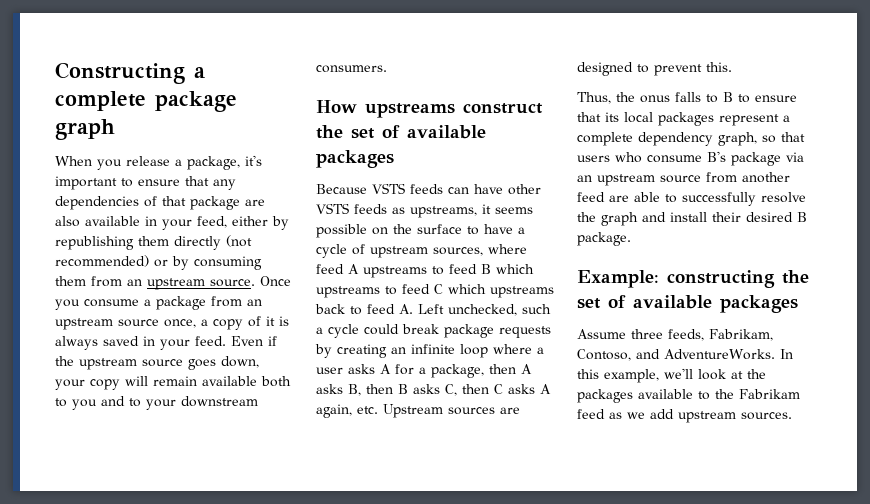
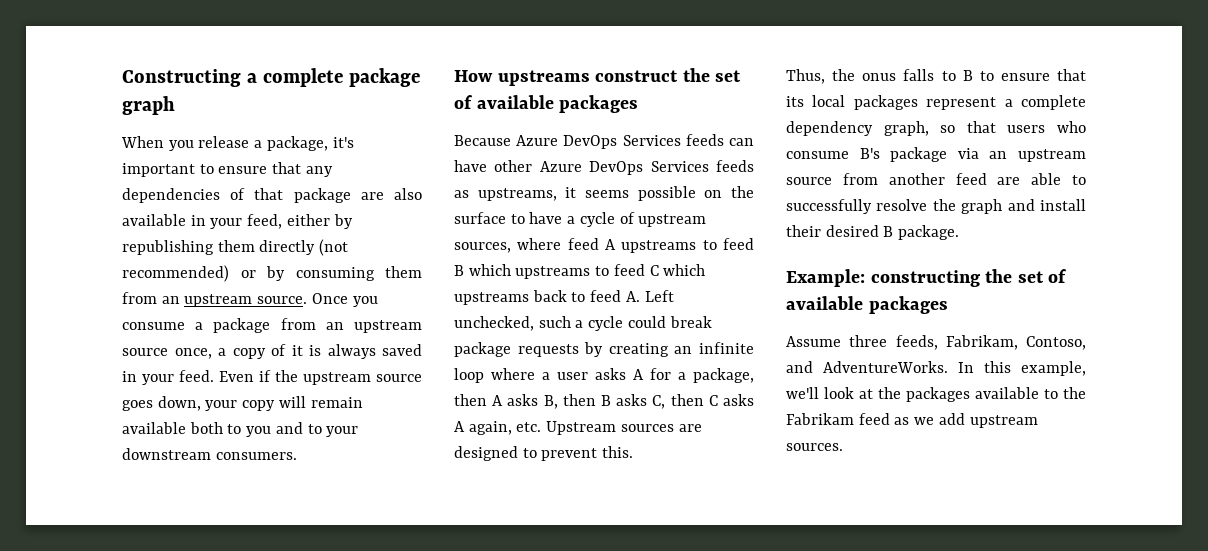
- Because VSTS feeds can have other VSTS feeds as upstreams, it seems possible on the surface to have a cycle of upstream sources, where feed A upstreams to feed B which upstreams to feed C which upstreams back to feed A. Left unchecked, such a cycle could break package requests by creating an infinite loop where a user asks A for a package, then A asks B, then B asks C, then C asks A again, etc. Upstream sources are designed to prevent this.
+ Because Azure DevOps Services feeds can have other Azure DevOps Services feeds as upstreams, it seems possible on the surface to have a cycle of upstream sources, where feed A upstreams to feed B which upstreams to feed C which upstreams back to feed A. Left unchecked, such a cycle could break package requests by creating an infinite loop where a user asks A for a package, then A asks B, then B asks C, then C asks A again, etc. Upstream sources are designed to prevent this.

